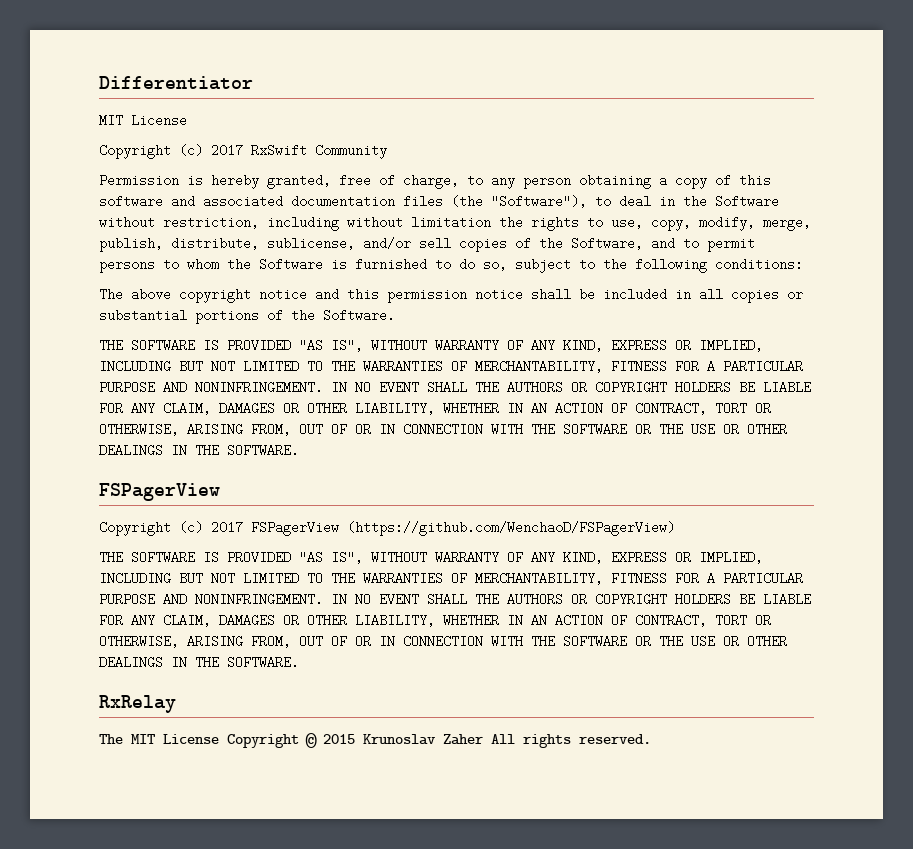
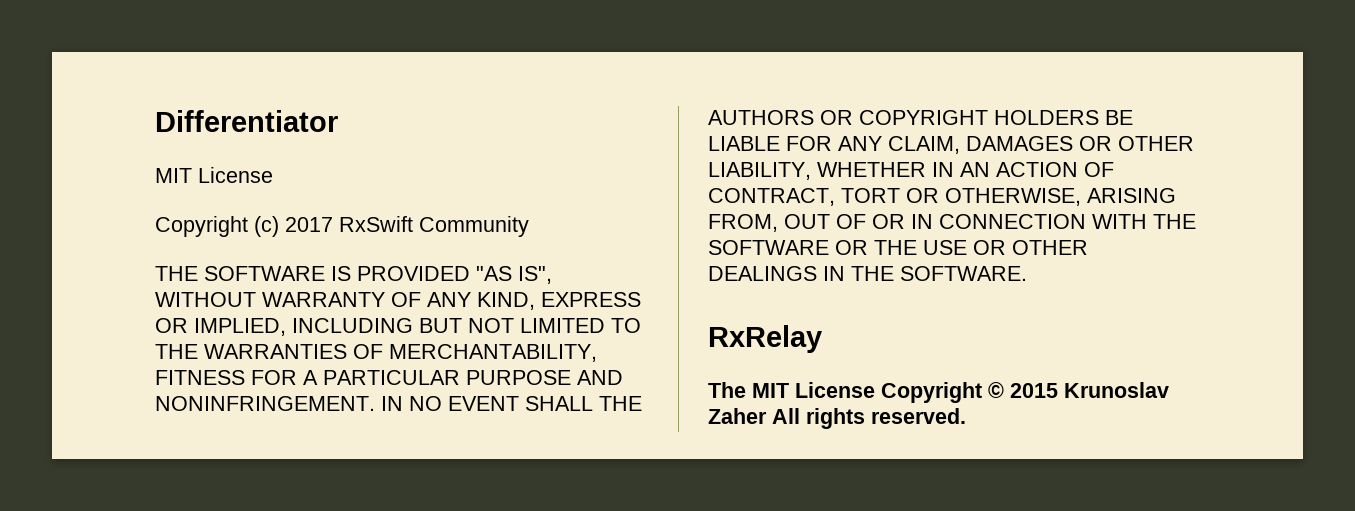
- Permission is hereby granted, free of charge, to any person obtaining a copy of this software and associated documentation files (the "Software"), to deal in the Software without restriction, including without limitation the rights to use, copy, modify, merge, publish, distribute, sublicense, and/or sell copies of the Software, and to permit persons to whom the Software is furnished to do so, subject to the following conditions:
- The above copyright notice and this permission notice shall be included in all copies or substantial portions of the Software.
- THE SOFTWARE IS PROVIDED "AS IS", WITHOUT WARRANTY OF ANY KIND, EXPRESS OR IMPLIED, INCLUDING BUT NOT LIMITED TO THE WARRANTIES OF MERCHANTABILITY, FITNESS FOR A PARTICULAR PURPOSE AND NONINFRINGEMENT. IN NO EVENT SHALL THE AUTHORS OR COPYRIGHT HOLDERS BE LIABLE FOR ANY CLAIM, DAMAGES OR OTHER LIABILITY, WHETHER IN AN ACTION OF CONTRACT, TORT OR OTHERWISE, ARISING FROM, OUT OF OR IN CONNECTION WITH THE SOFTWARE OR THE USE OR OTHER DEALINGS IN THE SOFTWARE.
- FSPagerView
- Copyright (c) 2017 FSPagerView (https://github.com/WenchaoD/FSPagerView)

